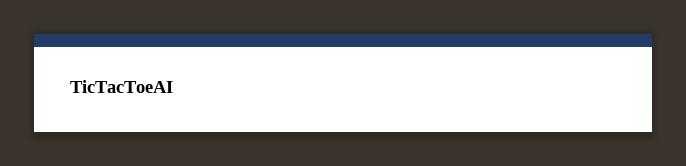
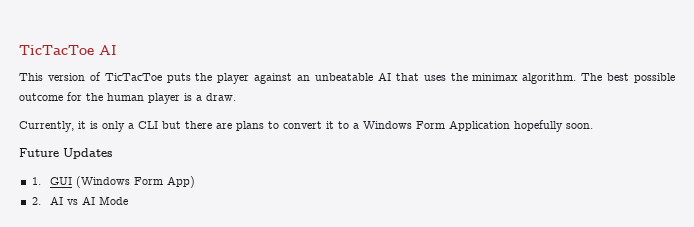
- TicTacToeAI
+ TicTacToe AI
+ This version of TicTacToe puts the player against an unbeatable AI that uses the minimax algorithm. The best possible outcome for the human player is a draw.
+ Currently, it is only a CLI but there are plans to convert it to a Windows Form Application hopefully soon.
+ Future Updates
+ 1. GUI (Windows Form App)
+ 2. AI vs AI Mode

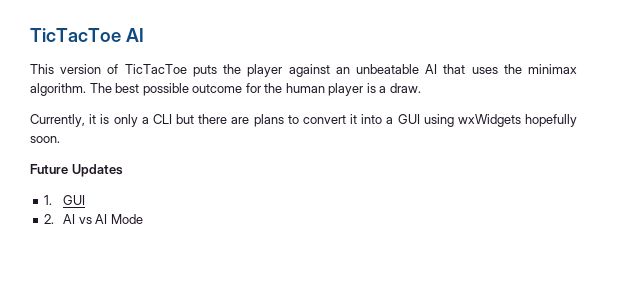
- Currently, it is only a CLI but there are plans to convert it to a Windows Form Application hopefully soon.
+ Currently, it is only a CLI but there are plans to convert it into a GUI using wxWidgets hopefully soon.
- 1. GUI (Windows Form App)
+ 1. GUI

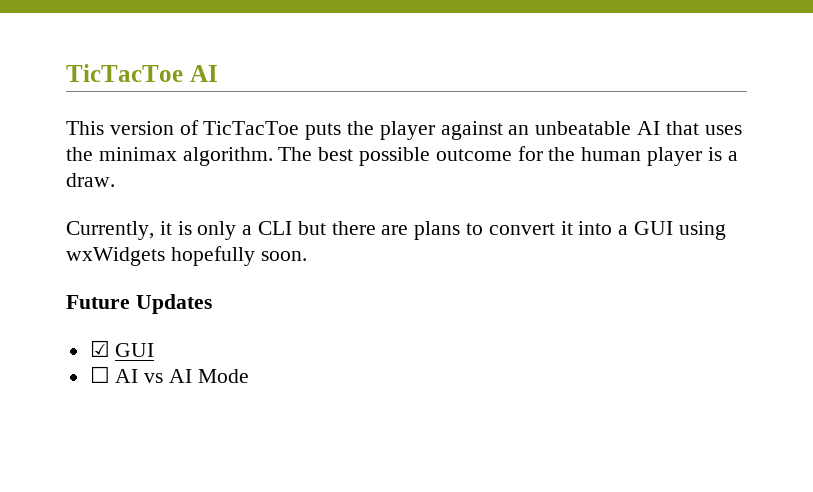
- 1. GUI
+ ☑ GUI
- 2. AI vs AI Mode
+ ☐ AI vs AI Mode

